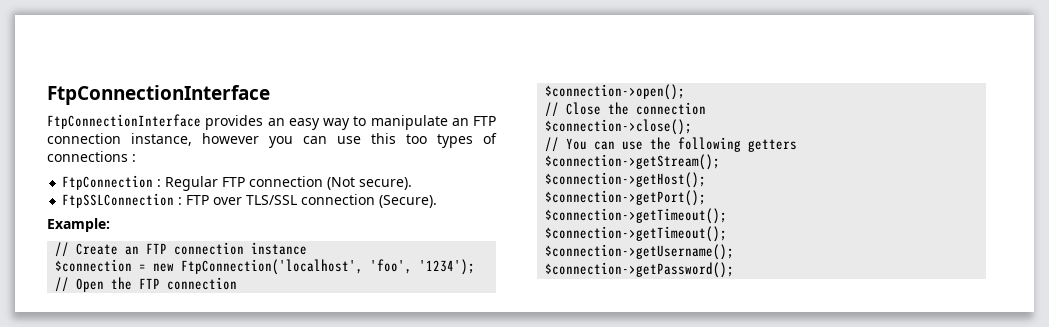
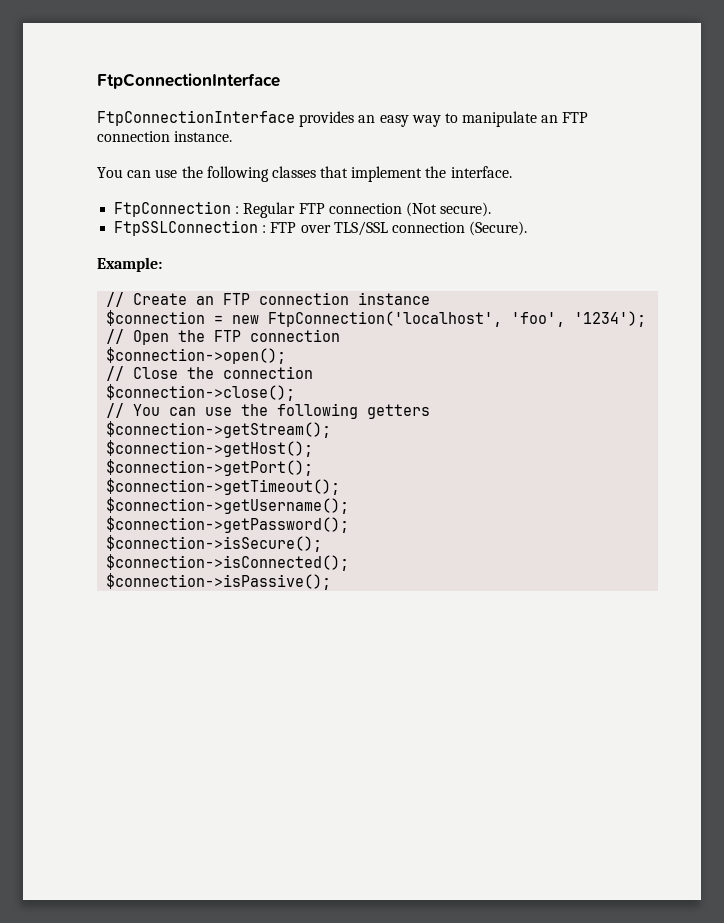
- FtpConnectionInterface provides an easy way to manipulate an FTP connection instance, however you can use this too types of connections :
+ FtpConnectionInterface provides an easy way to manipulate an FTP connection instance.
+ You can use the following classes that implement the interface.
  $connection->getPort();
- $connection->getTimeout();
+ $connection->isSecure();
+ $connection->isConnected();
+ $connection->isPassive();

